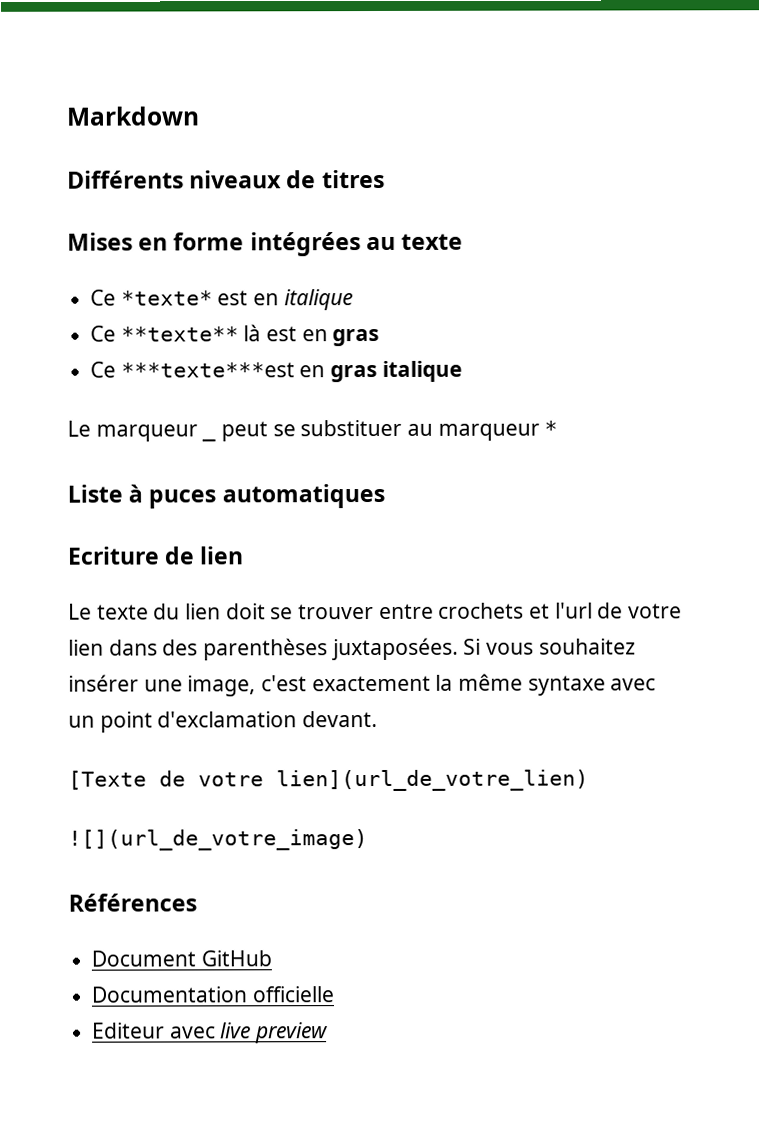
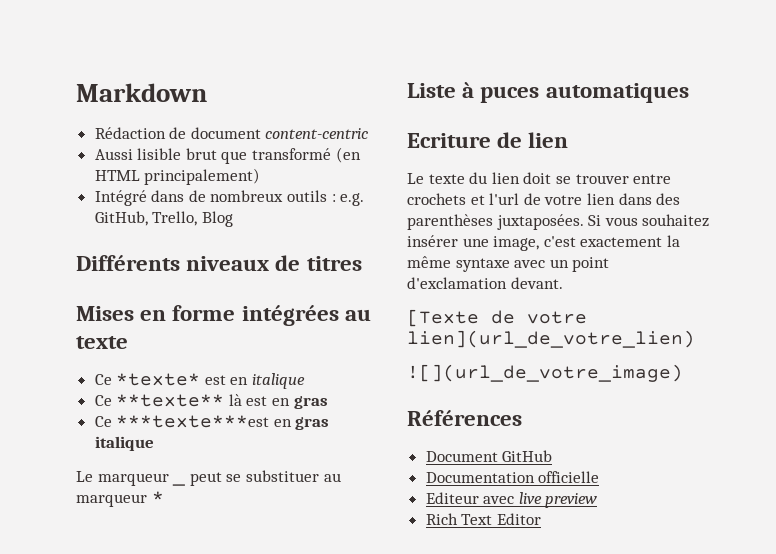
+ Rédaction de document content-centric
+ Aussi lisible brut que transformé (en HTML principalement)
+ Intégré dans de nombreux outils : e.g. GitHub, Trello, Blog
+ Rich Text Editor

